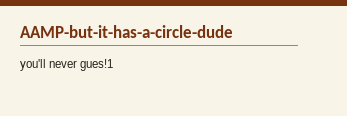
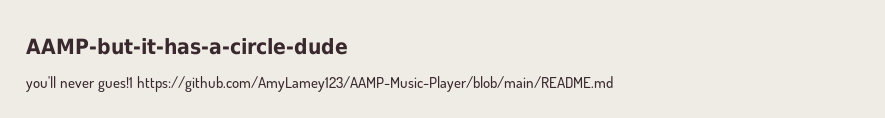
- you'll never gues!1
+ you'll never gues!1 https://github.com/AmyLamey123/AAMP-Music-Player/blob/main/README.md

